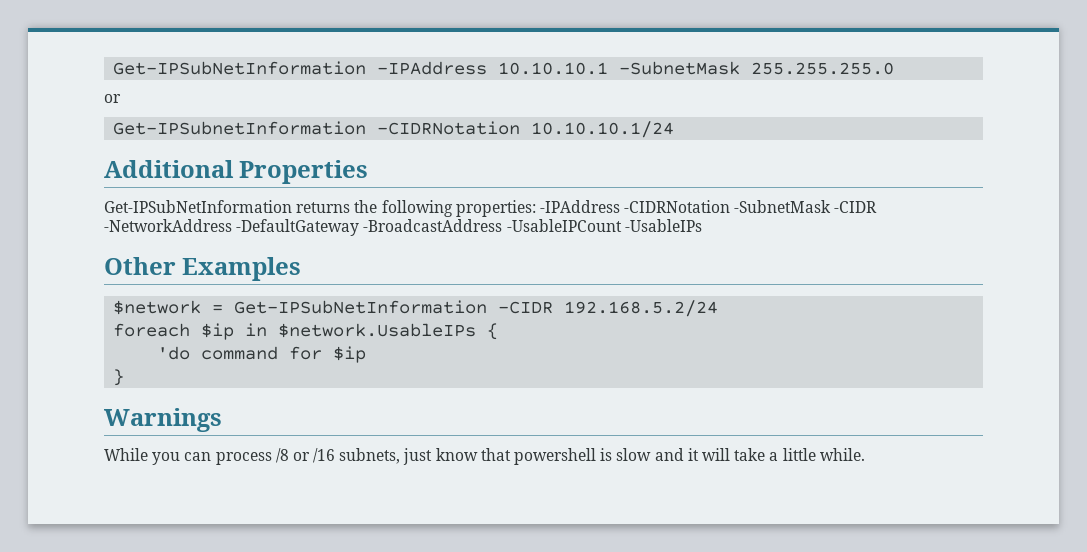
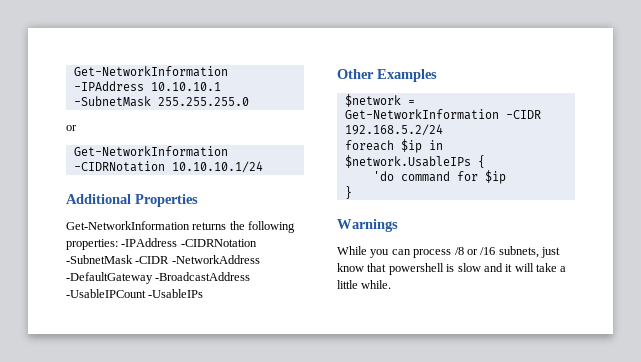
- Get-IPSubNetInformation -IPAddress 10.10.10.1 -SubnetMask 255.255.255.0
+ Get-NetworkInformation -IPAddress 10.10.10.1 -SubnetMask 255.255.255.0
- Get-IPSubnetInformation -CIDRNotation 10.10.10.1/24
+ Get-NetworkInformation -CIDRNotation 10.10.10.1/24
- Get-IPSubNetInformation returns the following properties: -IPAddress -CIDRNotation -SubnetMask -CIDR -NetworkAddress -DefaultGateway -BroadcastAddress -UsableIPCount -UsableIPs
+ Get-NetworkInformation returns the following properties: -IPAddress -CIDRNotation -SubnetMask -CIDR -NetworkAddress -DefaultGateway -BroadcastAddress -UsableIPCount -UsableIPs
- $network = Get-IPSubNetInformation -CIDR 192.168.5.2/24
+ $network = Get-NetworkInformation -CIDR 192.168.5.2/24

